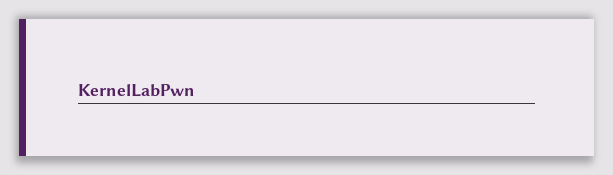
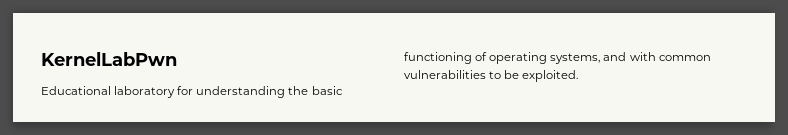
+ Educational laboratory for understanding the basic functioning of operating systems, and with common vulnerabilities to be exploited.

